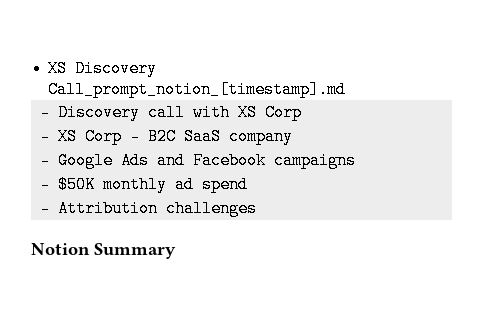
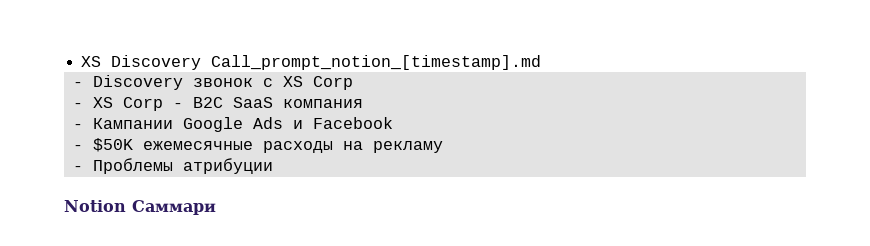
- - Discovery call with XS Corp
+ - Discovery звонок с XS Corp
- - XS Corp - B2C SaaS company
- - Google Ads and Facebook campaigns
+ - XS Corp - B2C SaaS компания
+ - Кампании Google Ads и Facebook
- - $50K monthly ad spend
- - Attribution challenges
+ - $50K ежемесячные расходы на рекламу
+ - Проблемы атрибуции
- Notion Summary
+ Notion Саммари

